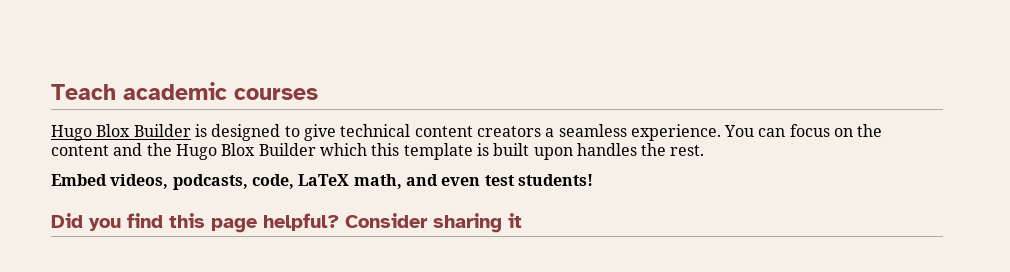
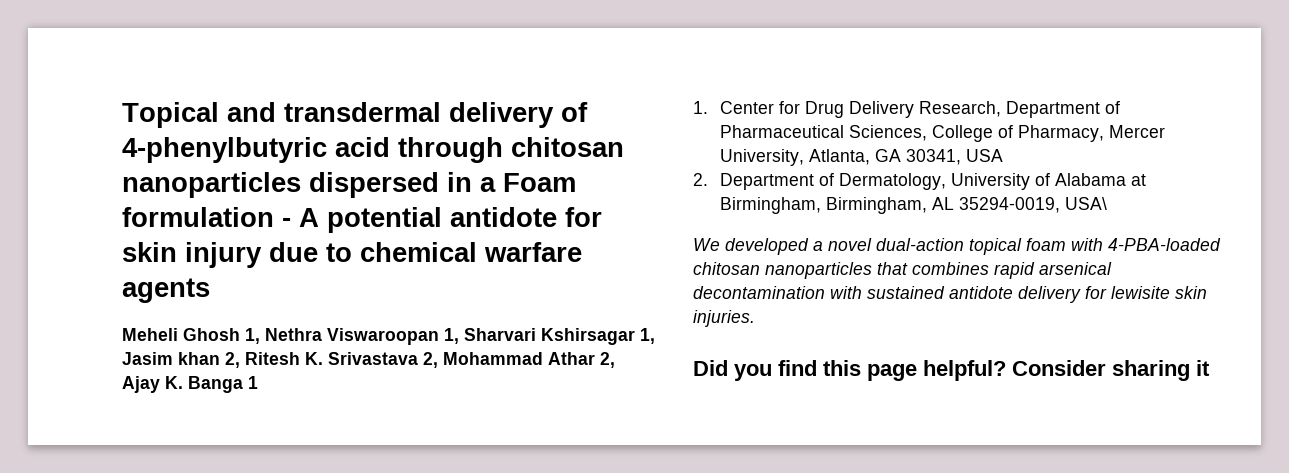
- Teach academic courses
- Hugo Blox Builder is designed to give technical content creators a seamless experience. You can focus on the content and the Hugo Blox Builder which this template is built upon handles the rest.
- Embed videos, podcasts, code, LaTeX math, and even test students!
+ Topical and transdermal delivery of 4-phenylbutyric acid through chitosan nanoparticles dispersed in a Foam formulation - A potential antidote for skin injury due to chemical warfare agents
+ Meheli Ghosh 1, Nethra Viswaroopan 1, Sharvari Kshirsagar 1, Jasim khan 2, Ritesh K. Srivastava 2, Mohammad Athar 2, Ajay K. Banga 1
+ 1. Center for Drug Delivery Research, Department of Pharmaceutical Sciences, College of Pharmacy, Mercer University, Atlanta, GA 30341, USA
+ 2. Department of Dermatology, University of Alabama at Birmingham, Birmingham, AL 35294-0019, USA\
+ We developed a novel dual-action topical foam with 4-PBA-loaded chitosan nanoparticles that combines rapid arsenical decontamination with sustained antidote delivery for lewisite skin injuries.

